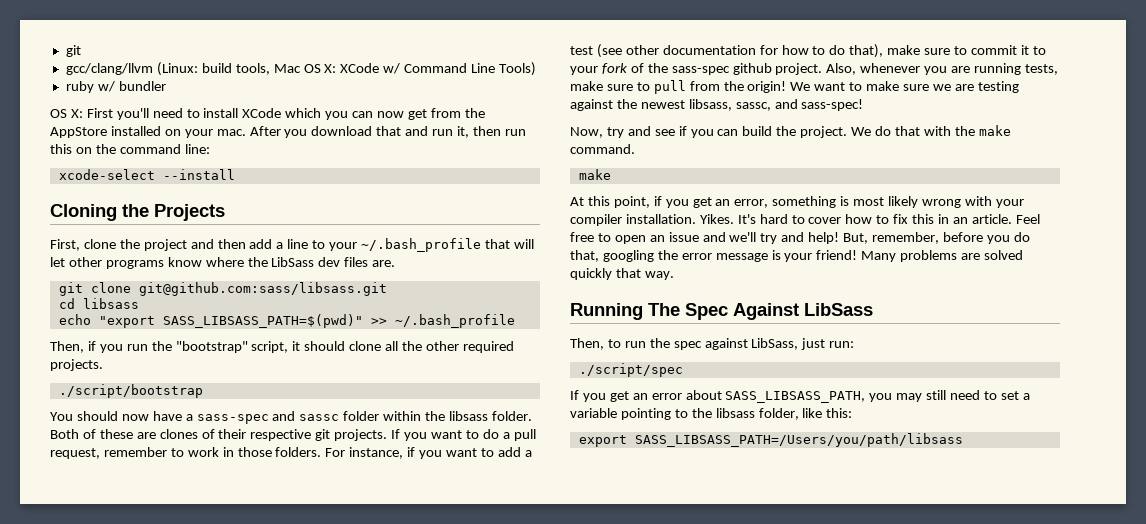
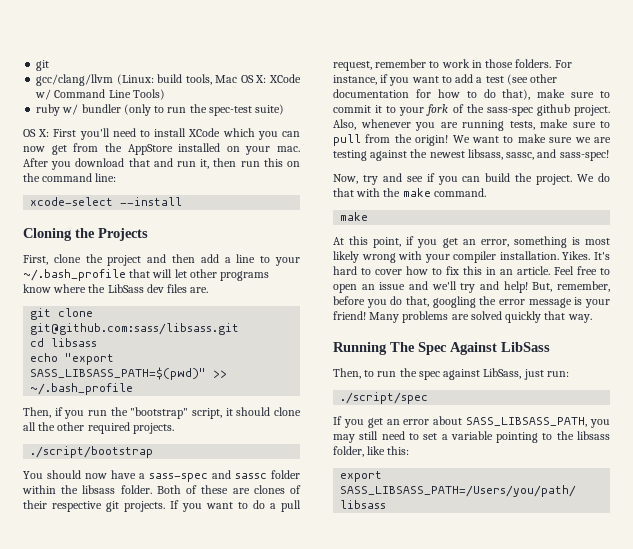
- ruby w/ bundler
+ ruby w/ bundler (only to run the spec-test suite)

